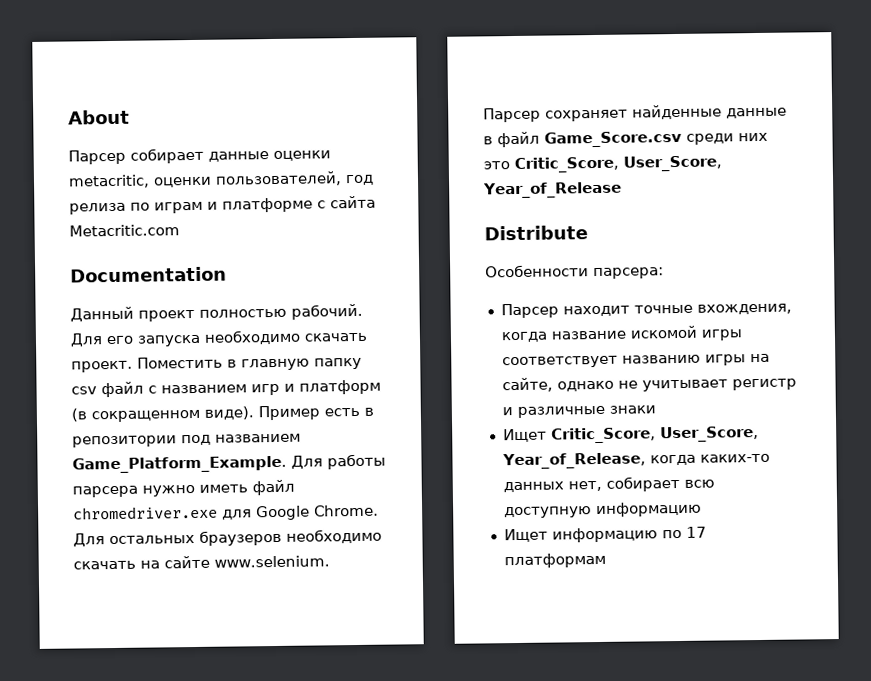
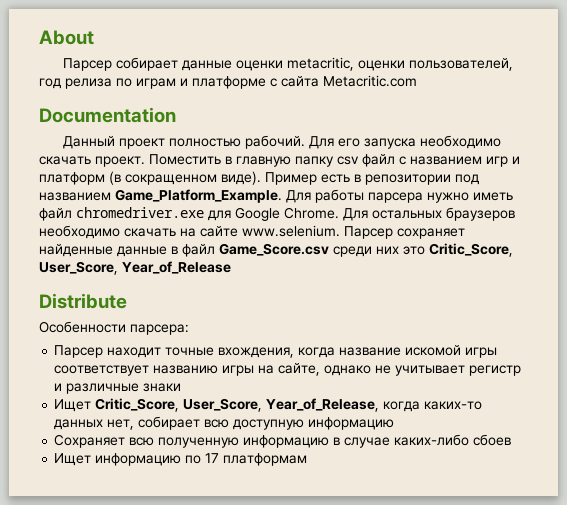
+ Сохраняет всю полученную информацию в случае каких-либо сбоев

